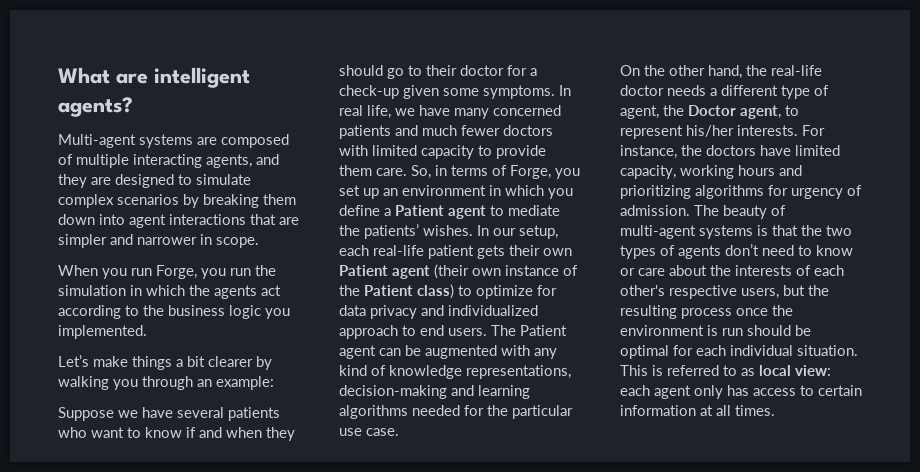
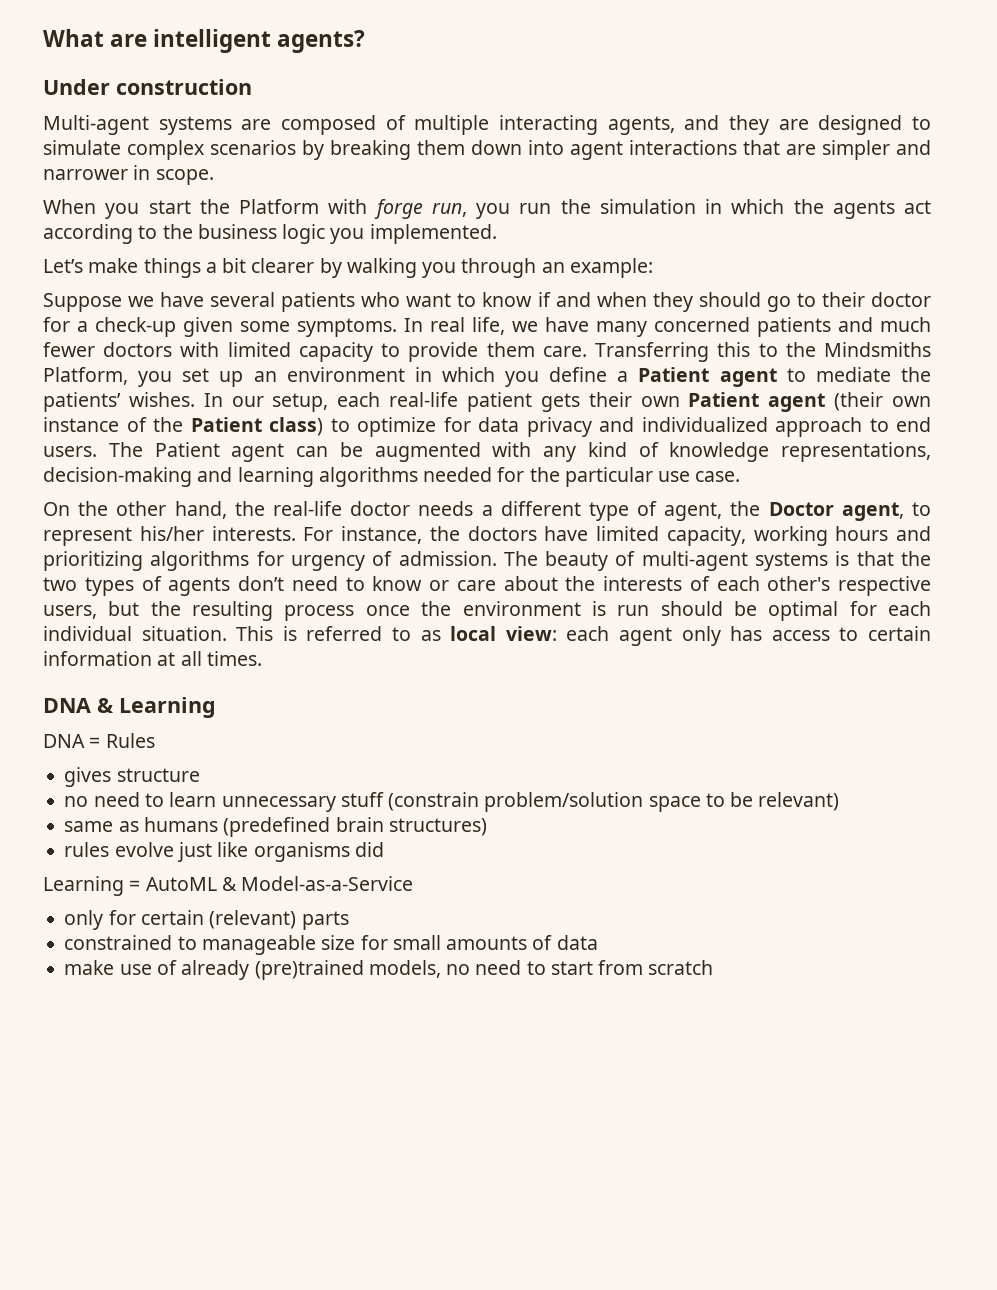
+ Under construction
- When you run Forge, you run the simulation in which the agents act according to the business logic you implemented.
+ When you start the Platform with forge run, you run the simulation in which the agents act according to the business logic you implemented.
- So, in terms of Forge, you set up an environment in which you define a Patient agent to mediate the patients’ wishes.
+ Transferring this to the Mindsmiths Platform, you set up an environment in which you define a Patient agent to mediate the patients’ wishes.
+ DNA & Learning
+ DNA = Rules
+ gives structure
+ no need to learn unnecessary stuff (constrain problem/solution space to be relevant)
+ same as humans (predefined brain structures)
+ rules evolve just like organisms did
+ Learning = AutoML & Model-as-a-Service
+ only for certain (relevant) parts
+ constrained to manageable size for small amounts of data
+ make use of already (pre)trained models, no need to start from scratch

